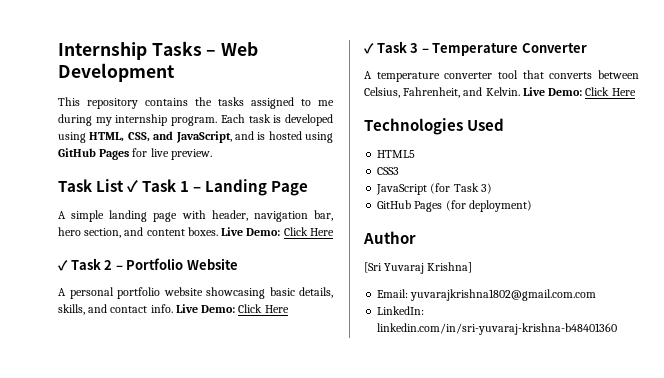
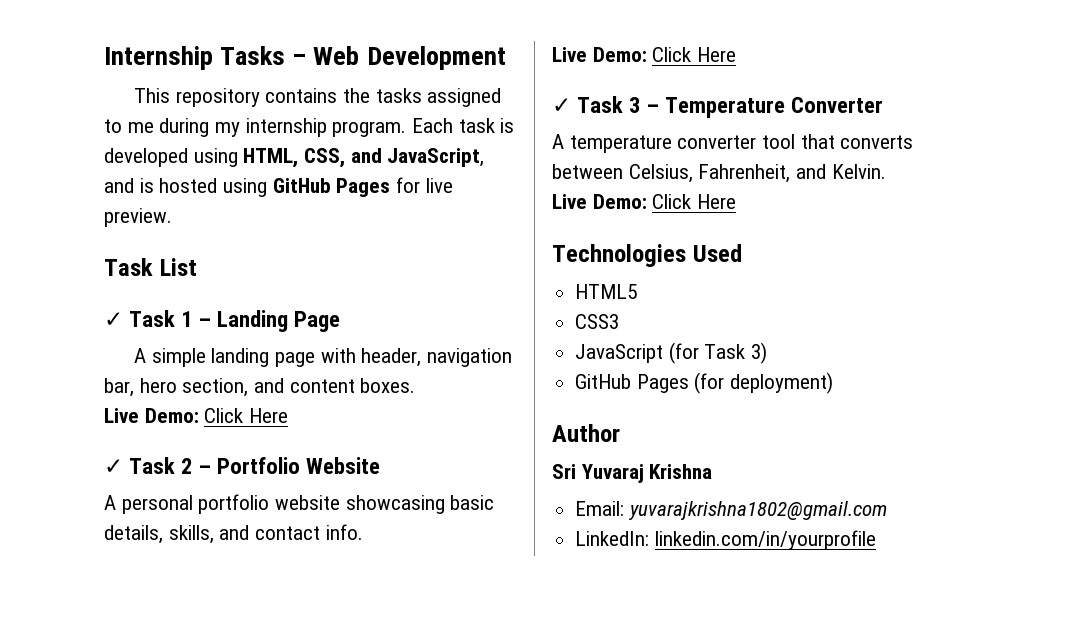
- Task List ✓ Task 1 – Landing Page
+ Task List
+ ✓ Task 1 – Landing Page
- A simple landing page with header, navigation bar, hero section, and content boxes. Live Demo: Click Here
+ A simple landing page with header, navigation bar, hero section, and content boxes.
+ Live Demo: Click Here
- A personal portfolio website showcasing basic details, skills, and contact info. Live Demo: Click Here
+ A personal portfolio website showcasing basic details, skills, and contact info.
+ Live Demo: Click Here
- A temperature converter tool that converts between Celsius, Fahrenheit, and Kelvin. Live Demo: Click Here
+ A temperature converter tool that converts between Celsius, Fahrenheit, and Kelvin.
+ Live Demo: Click Here
- [Sri Yuvaraj Krishna]
+ Sri Yuvaraj Krishna
- Email: yuvarajkrishna1802@gmail.com.com
+ Email: yuvarajkrishna1802@gmail.com
- LinkedIn: linkedin.com/in/sri-yuvaraj-krishna-b48401360
+ LinkedIn: linkedin.com/in/yourprofile

